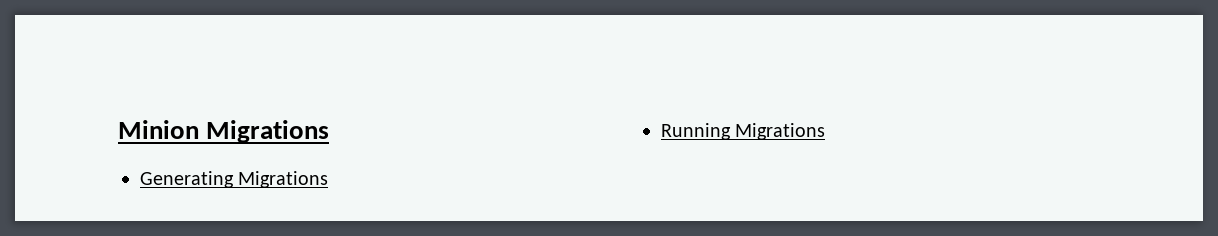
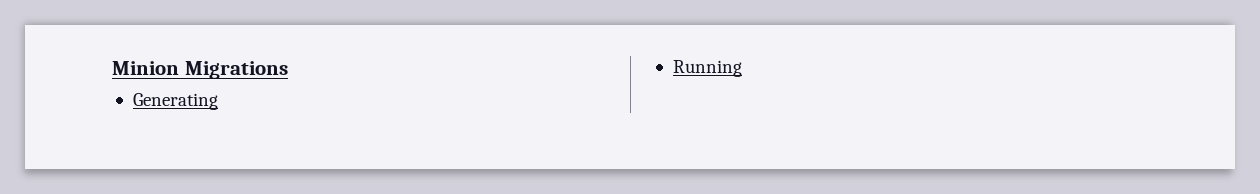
- Generating Migrations
+ Generating
- Running Migrations
+ Running

